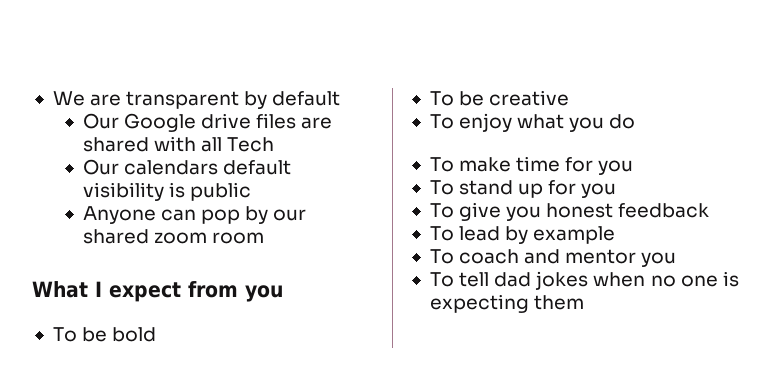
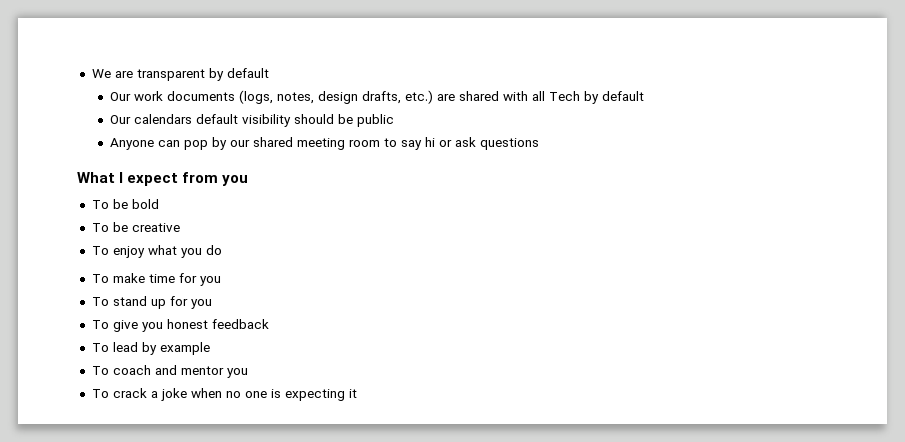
- Our Google drive files are shared with all Tech
+ Our work documents (logs, notes, design drafts, etc.) are shared with all Tech by default
- Our calendars default visibility is public
+ Our calendars default visibility should be public
- Anyone can pop by our shared zoom room
+ Anyone can pop by our shared meeting room to say hi or ask questions
- To tell dad jokes when no one is expecting them
+ To crack a joke when no one is expecting it

